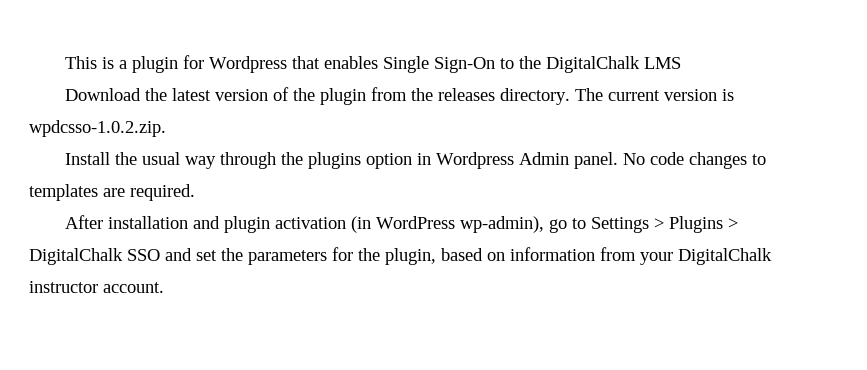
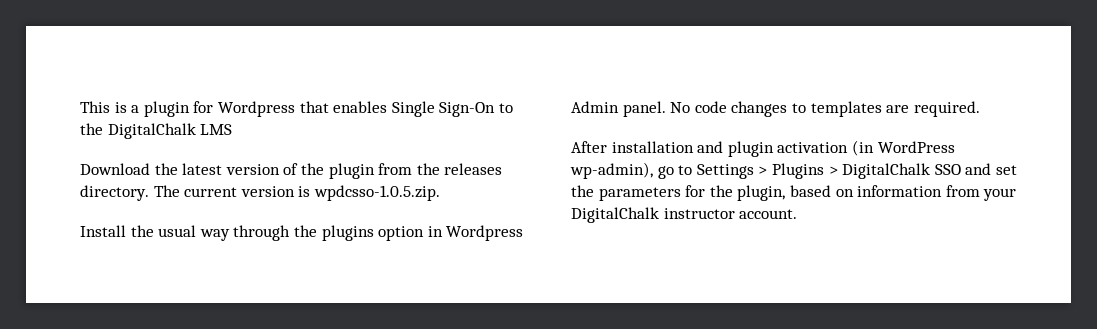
- The current version is wpdcsso-1.0.2.zip.
+ The current version is wpdcsso-1.0.5.zip.

